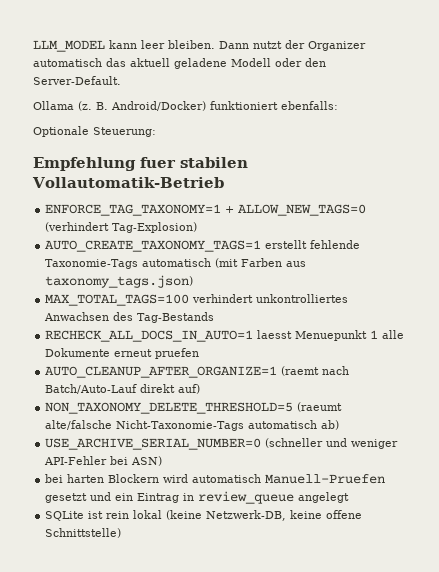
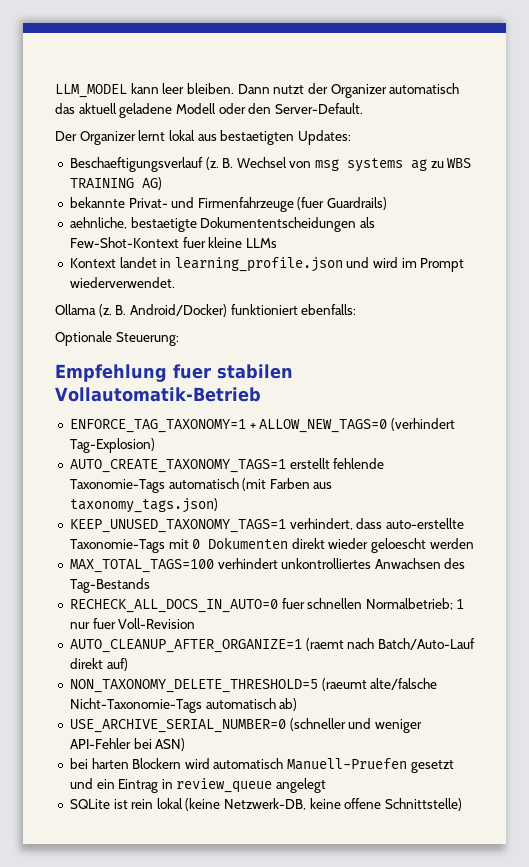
+ Der Organizer lernt lokal aus bestaetigten Updates:
+ Beschaeftigungsverlauf (z. B. Wechsel von msg systems ag zu WBS TRAINING AG)
+ bekannte Privat- und Firmenfahrzeuge (fuer Guardrails)
+ aehnliche, bestaetigte Dokumententscheidungen als Few-Shot-Kontext fuer kleine LLMs
+ Kontext landet in learning_profile.json und wird im Prompt wiederverwendet.
+ KEEP_UNUSED_TAXONOMY_TAGS=1 verhindert, dass auto-erstellte Taxonomie-Tags mit 0 Dokumenten direkt wieder geloescht werden
- RECHECK_ALL_DOCS_IN_AUTO=1 laesst Menuepunkt 1 alle Dokumente erneut pruefen
+ RECHECK_ALL_DOCS_IN_AUTO=0 fuer schnellen Normalbetrieb; 1 nur fuer Voll-Revision

